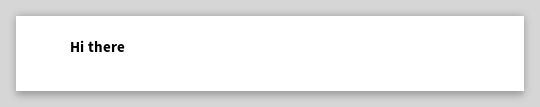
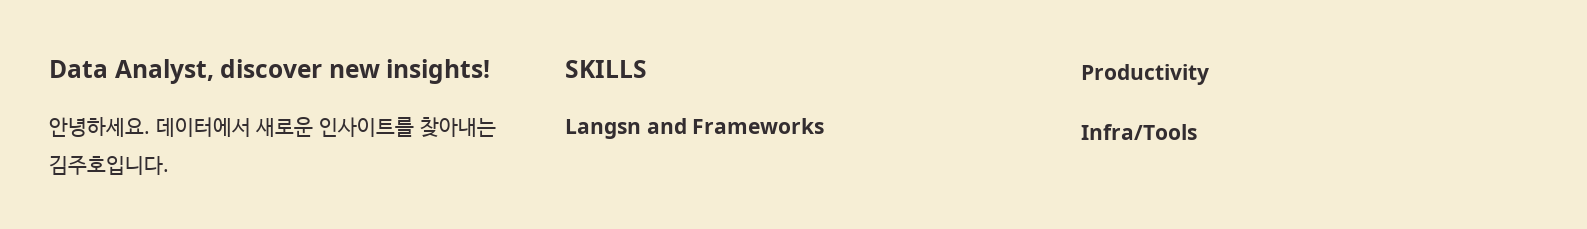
- Hi there
+ Data Analyst, discover new insights!
+ 안녕하세요. 데이터에서 새로운 인사이트를 찾아내는 김주호입니다.
+ SKILLS
+ Langsn and Frameworks
+ Productivity
+ Infra/Tools

